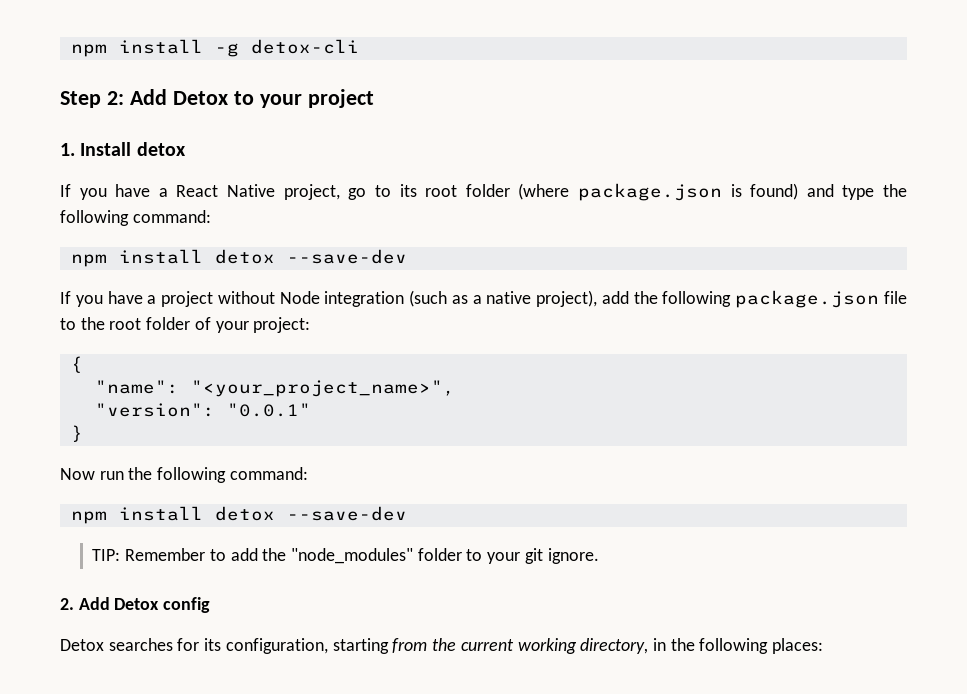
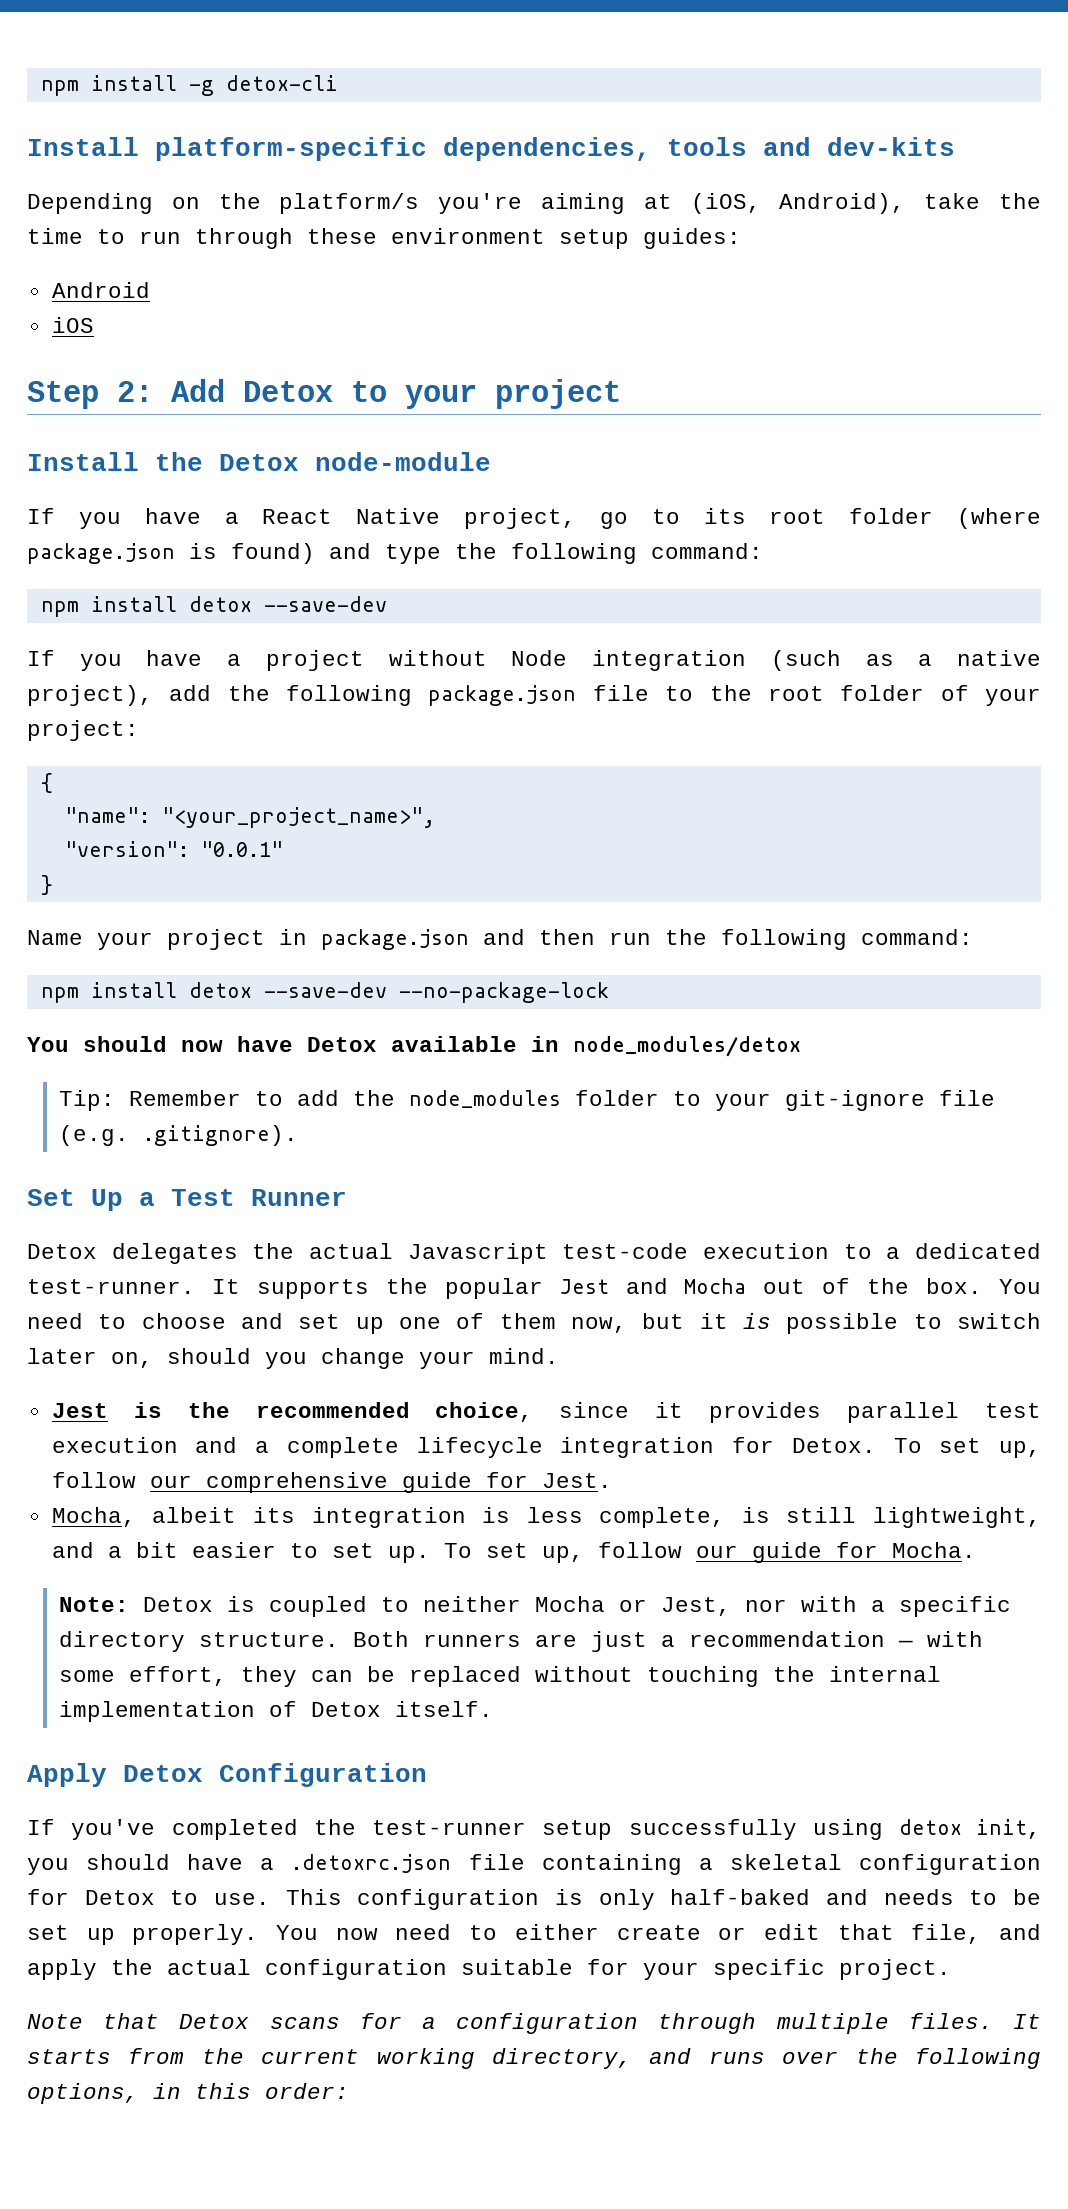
+ Install platform-specific dependencies, tools and dev-kits
+ Depending on the platform/s you're aiming at (iOS, Android), take the time to run through these environment setup guides:
+ Android
+ iOS
- 1. Install detox
+ Install the Detox node-module
- Now run the following command:
- npm install detox --save-dev
- TIP: Remember to add the "node_modules" folder to your git ignore.
- 2. Add Detox config
- Detox searches for its configuration, starting from the current working directory, in the following places:
+ Name your project in package.json and then run the following command:
+ npm install detox --save-dev --no-package-lock
+ You should now have Detox available in node_modules/detox
+ Tip: Remember to add the node_modules folder to your git-ignore file (e.g. .gitignore).
+ Set Up a Test Runner
+ Detox delegates the actual Javascript test-code execution to a dedicated test-runner. It supports the popular Jest and Mocha out of the box. You need to choose and set up one of them now, but it is possible to switch later on, should you change your mind.
+ Jest is the recommended choice, since it provides parallel test execution and a complete lifecycle integration for Detox. To set up, follow our comprehensive guide for Jest.
+ Mocha, albeit its integration is less complete, is still lightweight, and a bit easier to set up. To set up, follow our guide for Mocha.
+ Note: Detox is coupled to neither Mocha or Jest, nor with a specific directory structure. Both runners are just a recommendation — with some effort, they can be replaced without touching the internal implementation of Detox itself.
+ Apply Detox Configuration
+ If you've completed the test-runner setup successfully using detox init, you should have a .detoxrc.json file containing a skeletal configuration for Detox to use. This configuration is only half-baked and needs to be set up properly. You now need to either create or edit that file, and apply the actual configuration suitable for your specific project.
+ Note that Detox scans for a configuration through multiple files. It starts from the current working directory, and runs over the following options, in this order:

